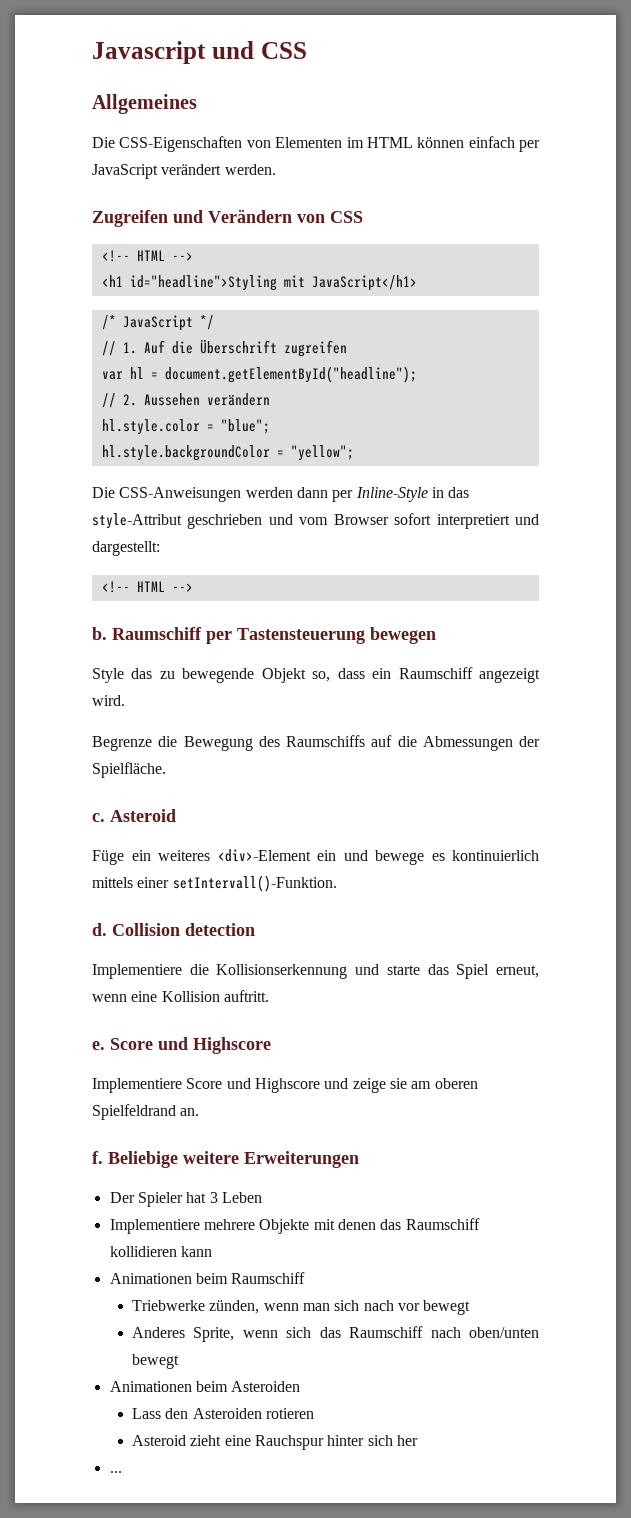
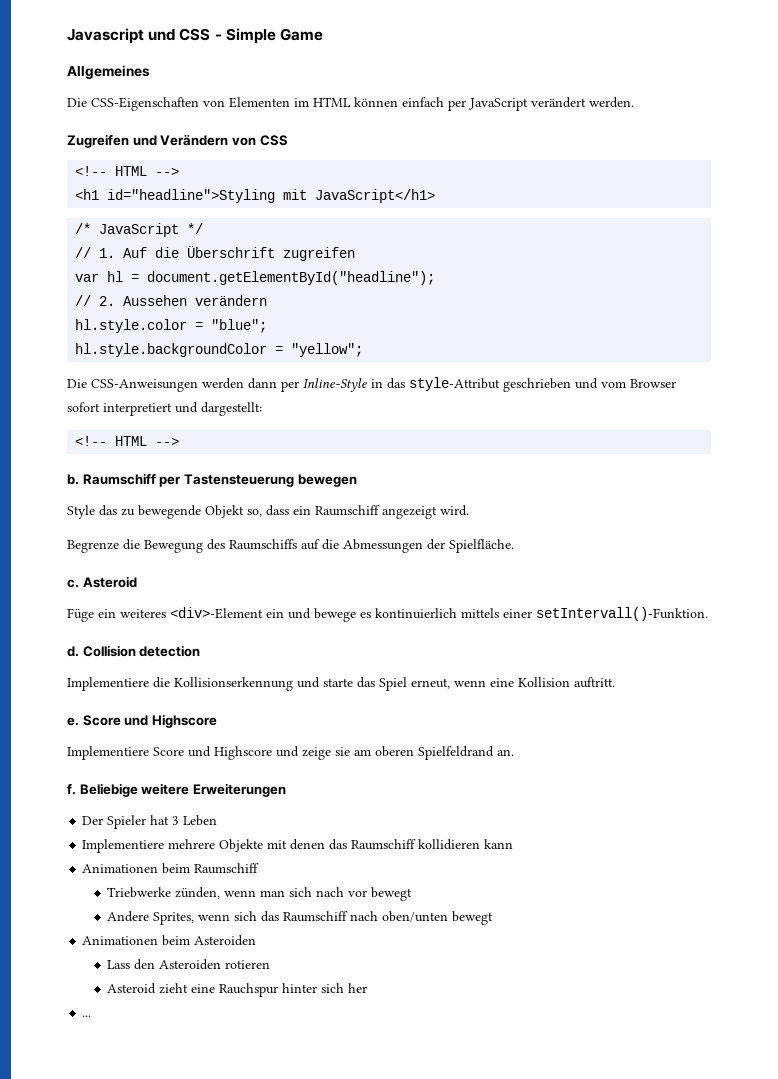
- Javascript und CSS
+ Javascript und CSS - Simple Game
- Anderes Sprite, wenn sich das Raumschiff nach oben/unten bewegt
+ Andere Sprites, wenn sich das Raumschiff nach oben/unten bewegt

